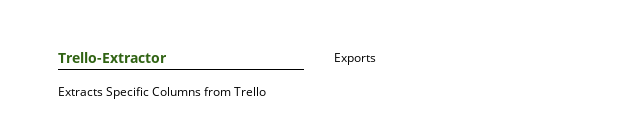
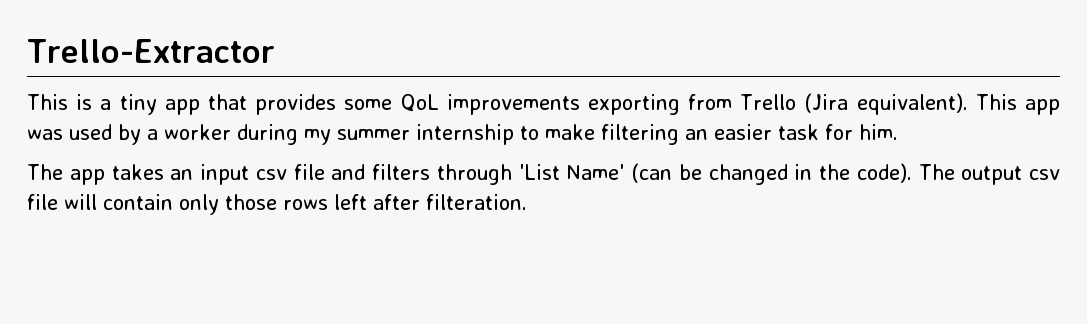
- Extracts Specific Columns from Trello Exports
+ This is a tiny app that provides some QoL improvements exporting from Trello (Jira equivalent). This app was used by a worker during my summer internship to make filtering an easier task for him.
+ The app takes an input csv file and filters through 'List Name' (can be changed in the code). The output csv file will contain only those rows left after filteration.

